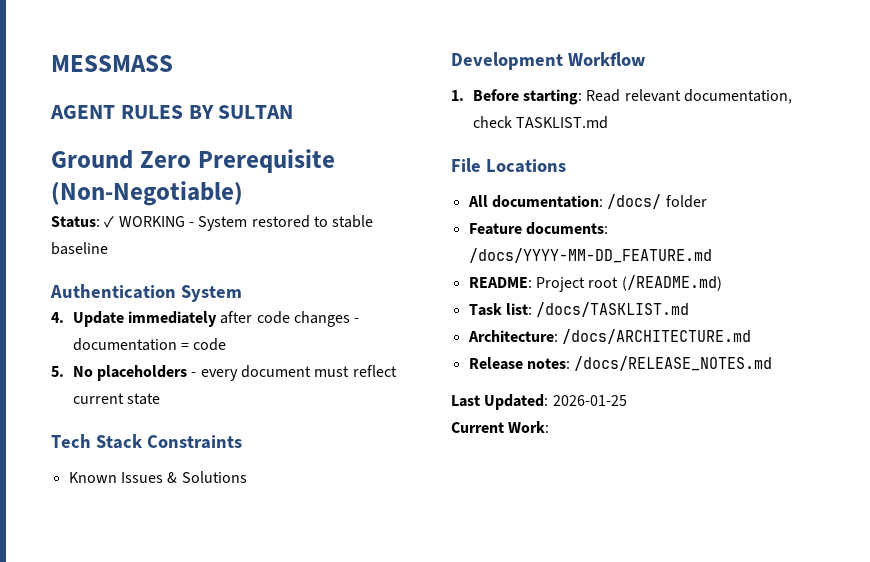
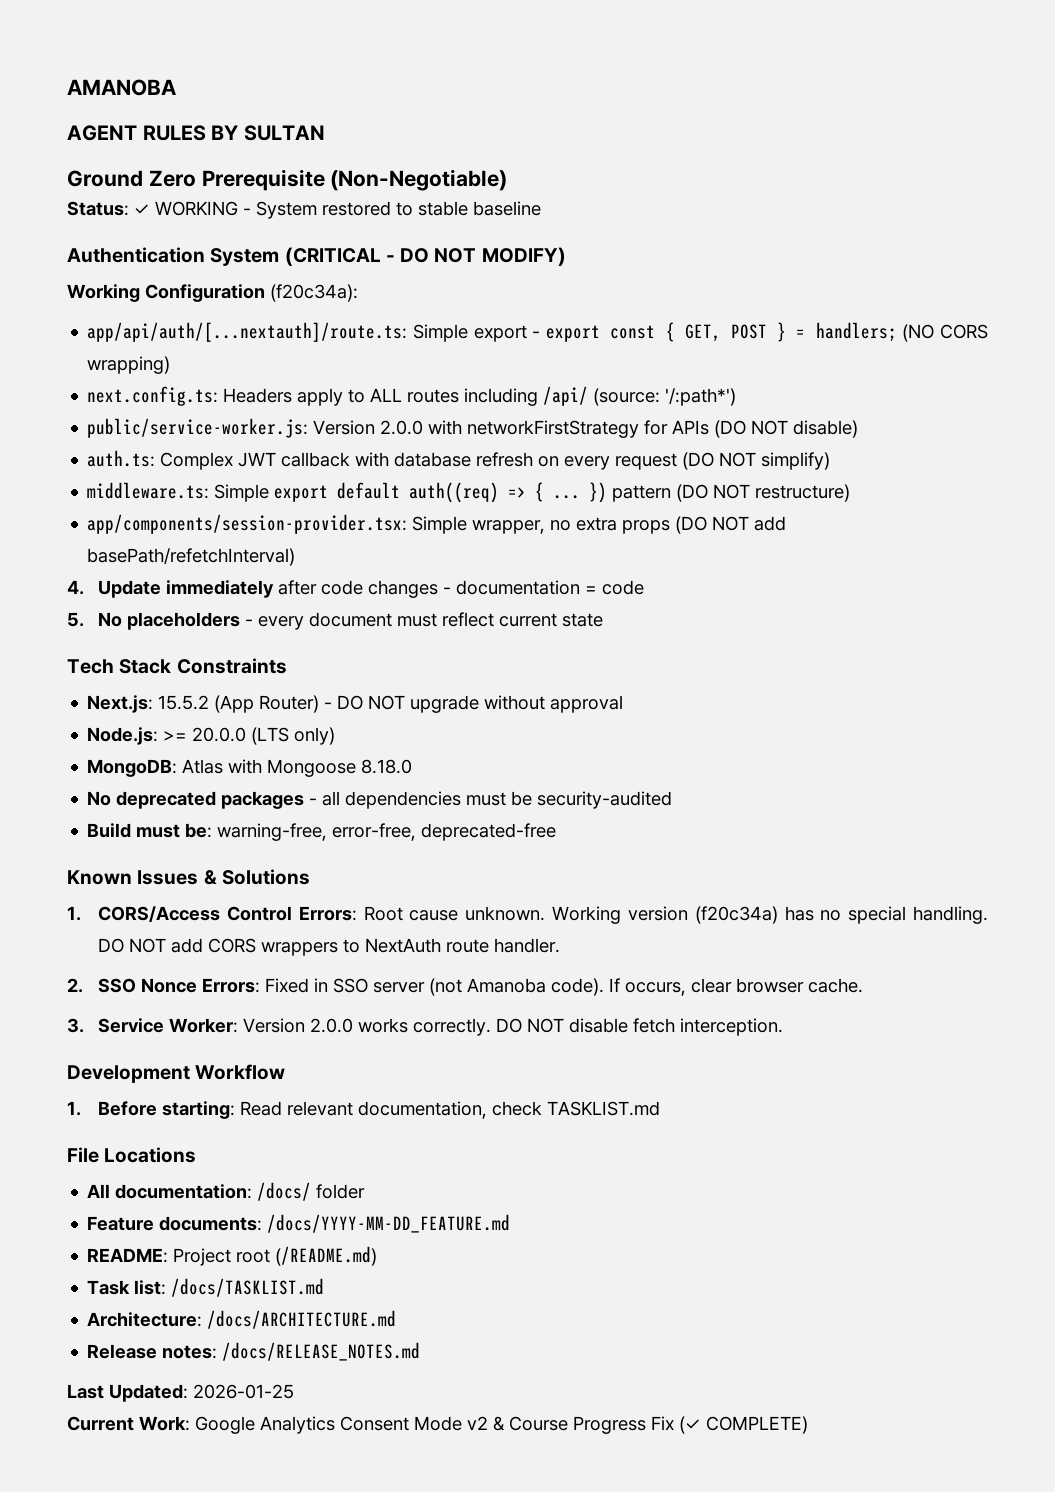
- MESSMASS
+ AMANOBA
- Authentication System
+ Authentication System (CRITICAL - DO NOT MODIFY)
+ Working Configuration (f20c34a):
+ app/api/auth/[...nextauth]/route.ts: Simple export - export const { GET, POST } = handlers; (NO CORS wrapping)
+ next.config.ts: Headers apply to ALL routes including /api/ (source: '/:path*')
+ public/service-worker.js: Version 2.0.0 with networkFirstStrategy for APIs (DO NOT disable)
+ auth.ts: Complex JWT callback with database refresh on every request (DO NOT simplify)
+ middleware.ts: Simple export default auth((req) => { ... }) pattern (DO NOT restructure)
+ app/components/session-provider.tsx: Simple wrapper, no extra props (DO NOT add basePath/refetchInterval)
+ Next.js: 15.5.2 (App Router) - DO NOT upgrade without approval
+ Node.js: >= 20.0.0 (LTS only)
+ MongoDB: Atlas with Mongoose 8.18.0
+ No deprecated packages - all dependencies must be security-audited
+ Build must be: warning-free, error-free, deprecated-free
  Known Issues & Solutions
+ 1. CORS/Access Control Errors: Root cause unknown. Working version (f20c34a) has no special handling. DO NOT add CORS wrappers to NextAuth route handler.
+ 2. SSO Nonce Errors: Fixed in SSO server (not Amanoba code). If occurs, clear browser cache.
+ 3. Service Worker: Version 2.0.0 works correctly. DO NOT disable fetch interception.
- Current Work:
+ Current Work: Google Analytics Consent Mode v2 & Course Progress Fix (✓ COMPLETE)

